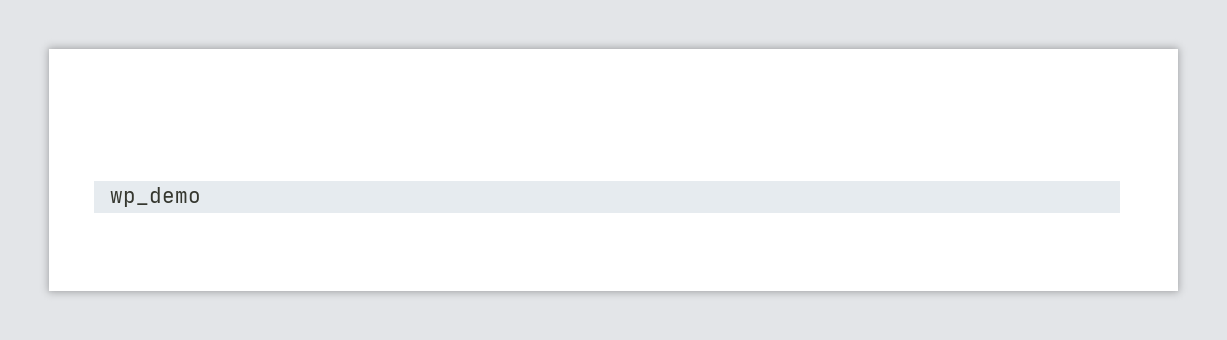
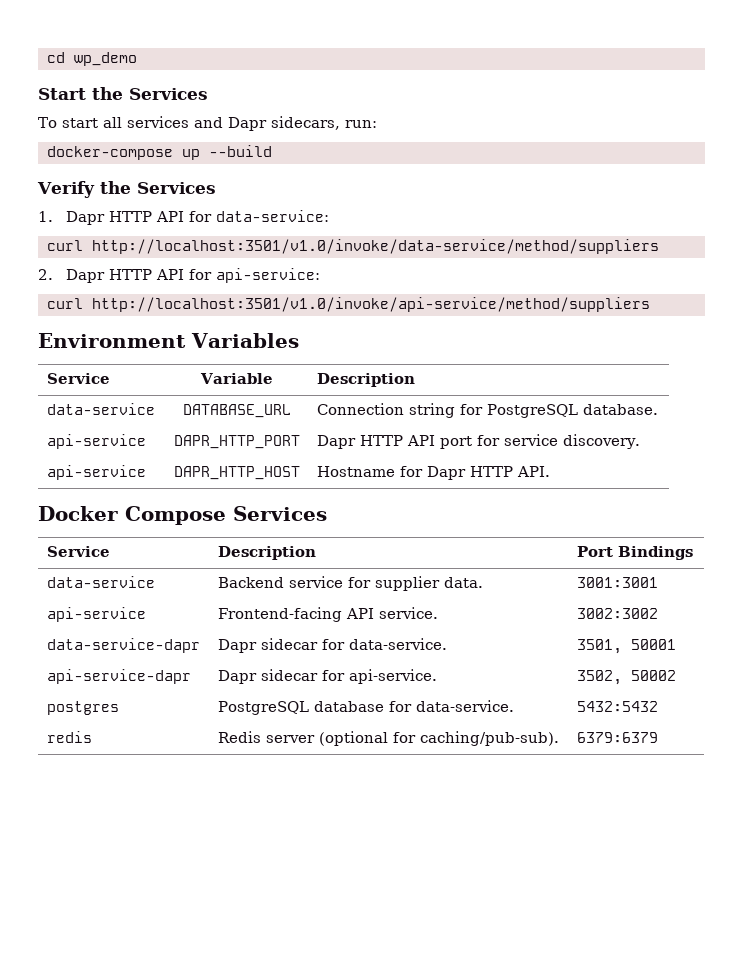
- wp_demo
+ cd wp_demo
+ Start the Services
+ To start all services and Dapr sidecars, run:
+ docker-compose up --build
+ Verify the Services
+ 1. Dapr HTTP API for data-service:
+ curl http://localhost:3501/v1.0/invoke/data-service/method/suppliers
+ 2. Dapr HTTP API for api-service:
+ curl http://localhost:3501/v1.0/invoke/api-service/method/suppliers
+ Environment Variables
+ Service | Variable | Description
+ data-service | DATABASE_URL | Connection string for PostgreSQL database.
+ api-service | DAPR_HTTP_PORT | Dapr HTTP API port for service discovery.
+ api-service | DAPR_HTTP_HOST | Hostname for Dapr HTTP API.
+ Docker Compose Services
+ Service | Description | Port Bindings
+ data-service | Backend service for supplier data. | 3001:3001
+ api-service | Frontend-facing API service. | 3002:3002
+ data-service-dapr | Dapr sidecar for data-service. | 3501, 50001
+ api-service-dapr | Dapr sidecar for api-service. | 3502, 50002
+ postgres | PostgreSQL database for data-service. | 5432:5432
+ redis | Redis server (optional for caching/pub-sub). | 6379:6379

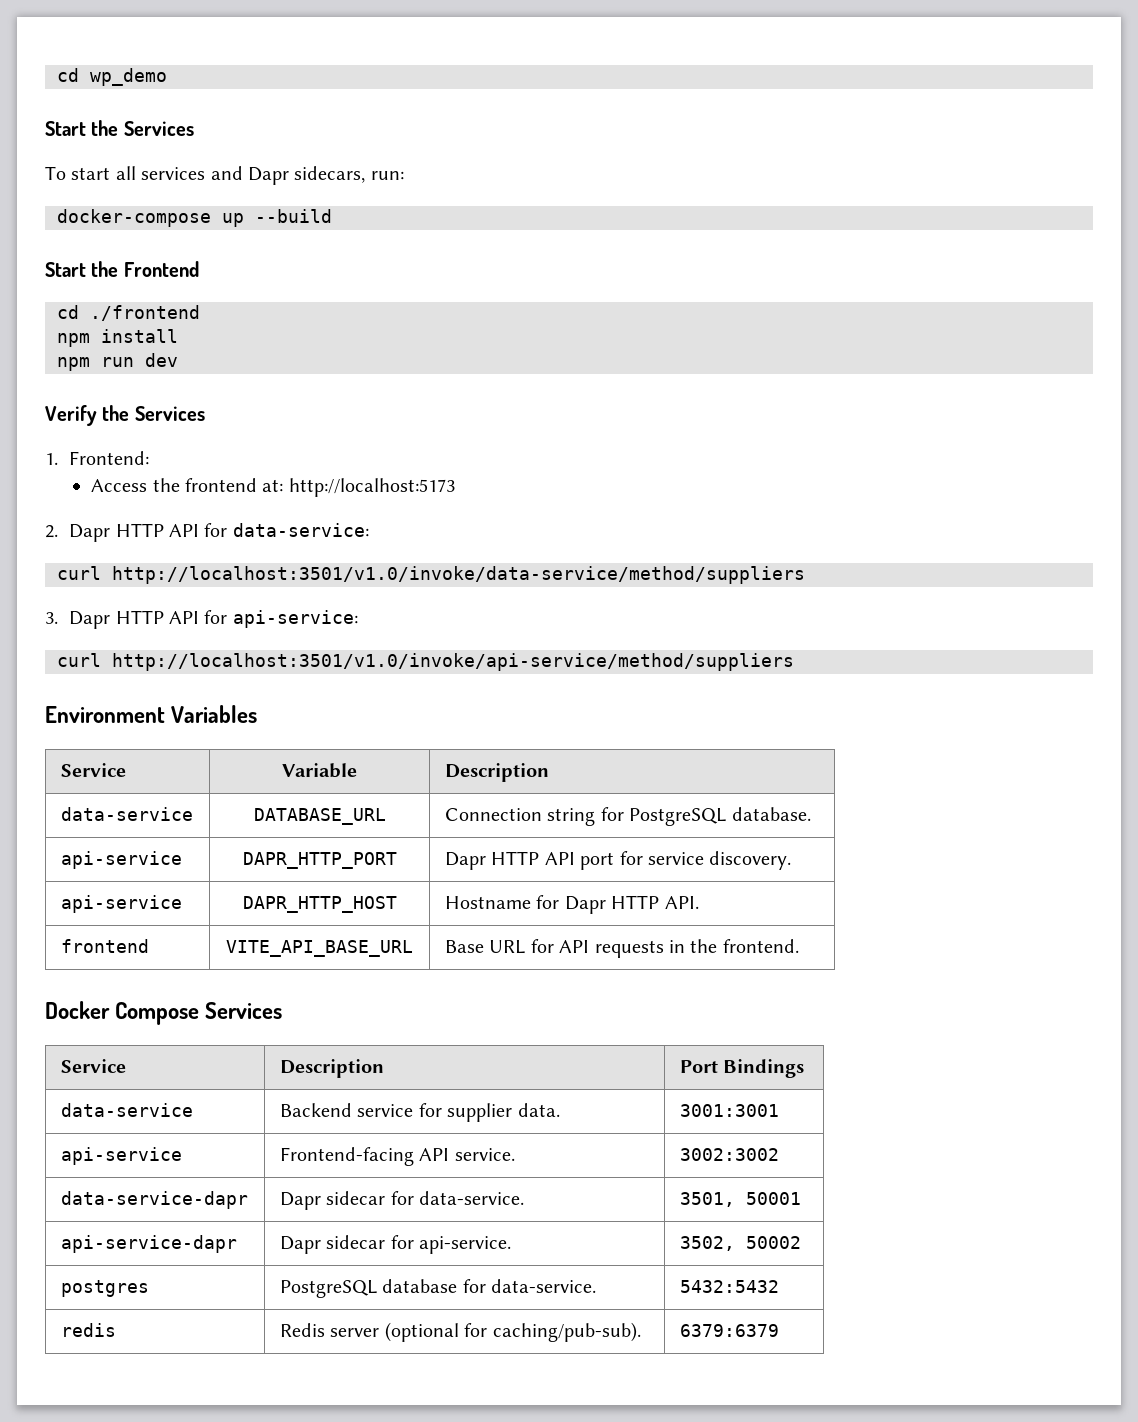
+ Start the Frontend
+ cd ./frontend
+ npm install
+ npm run dev
  Verify the Services
- 1. Dapr HTTP API for data-service:
+ 1. Frontend:
+ Access the frontend at: http://localhost:5173
+ 2. Dapr HTTP API for data-service:
- 2. Dapr HTTP API for api-service:
+ 3. Dapr HTTP API for api-service:
+ frontend | VITE_API_BASE_URL | Base URL for API requests in the frontend.

